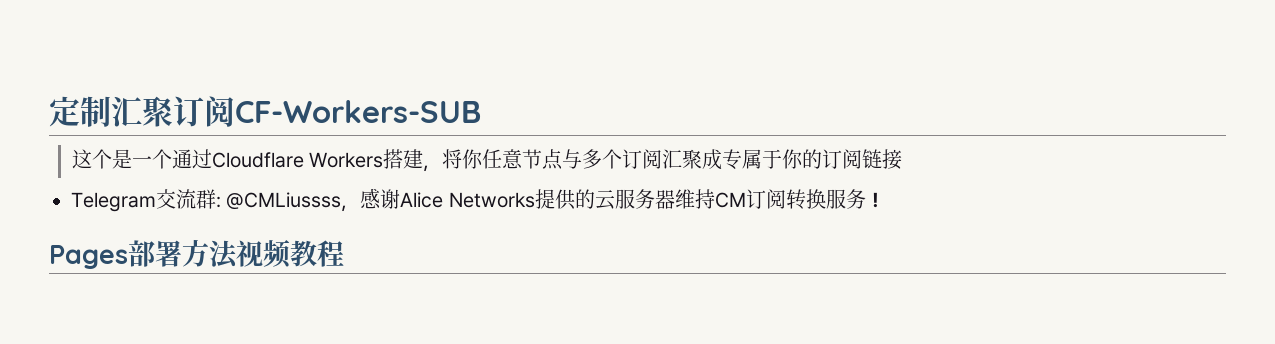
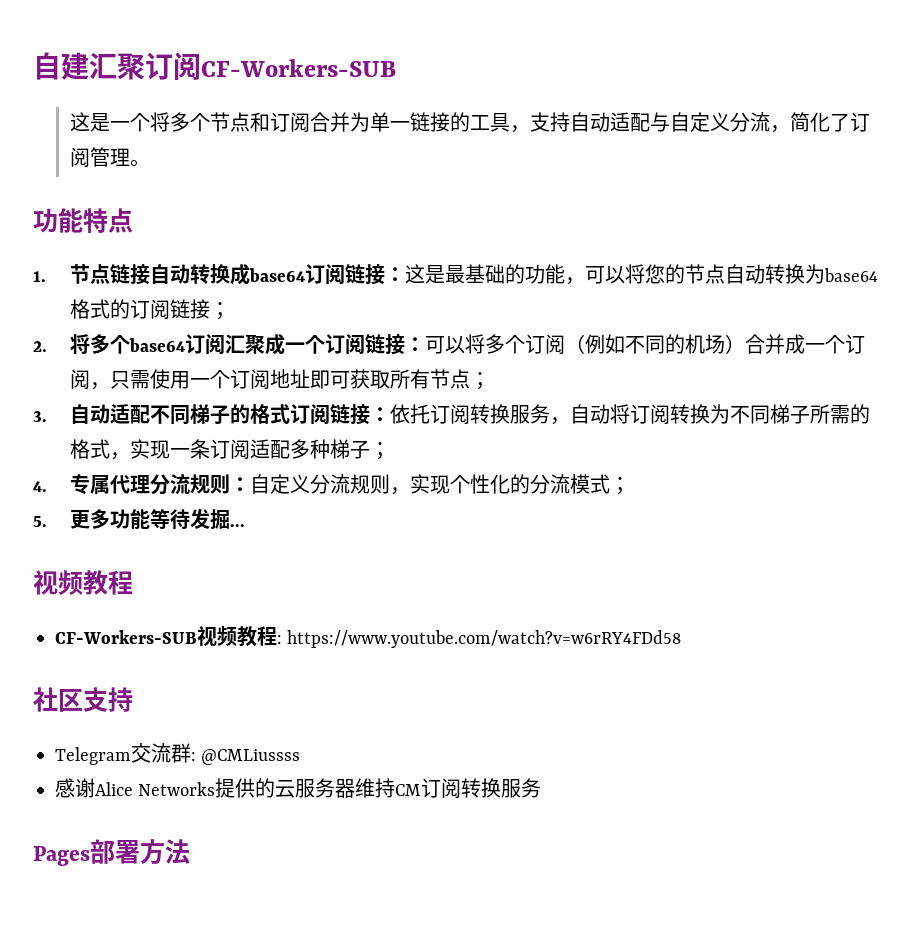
- 定制汇聚订阅CF-Workers-SUB
+ 自建汇聚订阅CF-Workers-SUB
- 这个是一个通过Cloudflare Workers搭建，将你任意节点与多个订阅汇聚成专属于你的订阅链接
+ 这是一个将多个节点和订阅合并为单一链接的工具，支持自动适配与自定义分流，简化了订阅管理。
+ 功能特点
+ 1.节点链接自动转换成base64订阅链接：这是最基础的功能，可以将您的节点自动转换为base64格式的订阅链接；
+ 2.将多个base64订阅汇聚成一个订阅链接：可以将多个订阅（例如不同的机场）合并成一个订阅，只需使用一个订阅地址即可获取所有节点；
+ 3.自动适配不同梯子的格式订阅链接：依托订阅转换服务，自动将订阅转换为不同梯子所需的格式，实现一条订阅适配多种梯子；
+ 4.专属代理分流规则：自定义分流规则，实现个性化的分流模式；
+ 5.更多功能等待发掘...
+ 视频教程
+ CF-Workers-SUB视频教程: https://www.youtube.com/watch?v=w6rRY4FDd58
+ 社区支持
- Telegram交流群: @CMLiussss，感谢Alice Networks提供的云服务器维持CM订阅转换服务！
+ Telegram交流群: @CMLiussss
+ 感谢Alice Networks提供的云服务器维持CM订阅转换服务
- Pages部署方法视频教程
+ Pages部署方法

